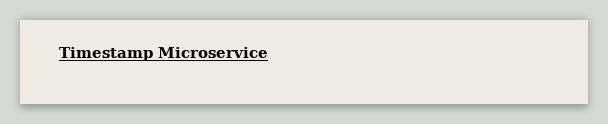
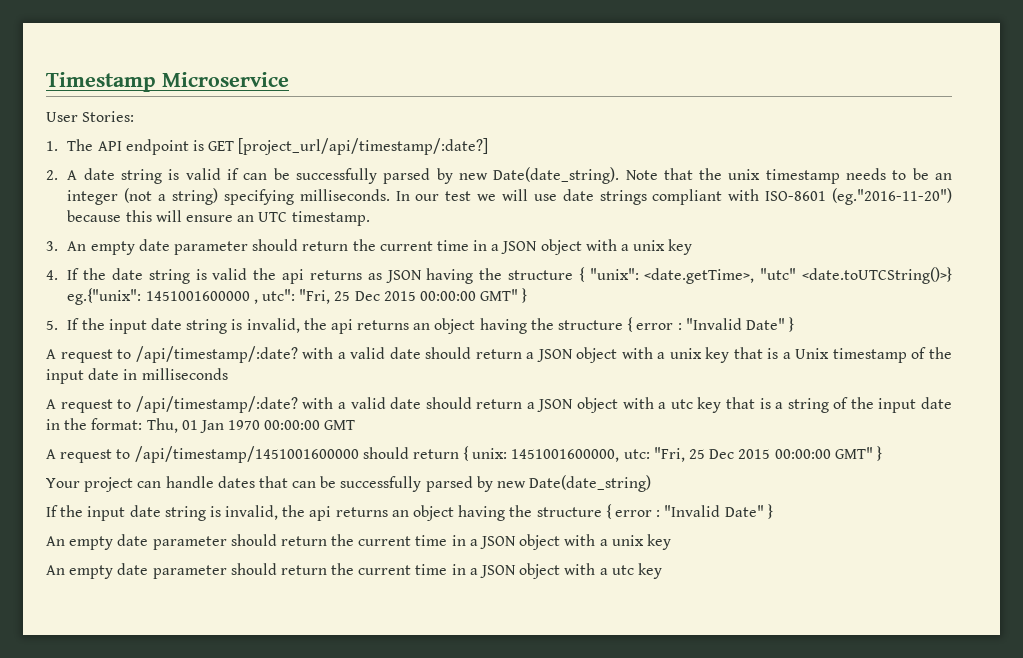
+ User Stories:
+ 1. The API endpoint is GET [project_url/api/timestamp/:date?]
+ 2. A date string is valid if can be successfully parsed by new Date(date_string). Note that the unix timestamp needs to be an integer (not a string) specifying milliseconds. In our test we will use date strings compliant with ISO-8601 (eg."2016-11-20") because this will ensure an UTC timestamp.
+ 3. An empty date parameter should return the current time in a JSON object with a unix key
+ 4. If the date string is valid the api returns as JSON having the structure { "unix": <date.getTime>, "utc" <date.toUTCString()>} eg.{"unix": 1451001600000 , utc": "Fri, 25 Dec 2015 00:00:00 GMT" }
+ 5. If the input date string is invalid, the api returns an object having the structure { error : "Invalid Date" }
+ A request to /api/timestamp/:date? with a valid date should return a JSON object with a unix key that is a Unix timestamp of the input date in milliseconds
+ A request to /api/timestamp/:date? with a valid date should return a JSON object with a utc key that is a string of the input date in the format: Thu, 01 Jan 1970 00:00:00 GMT
+ A request to /api/timestamp/1451001600000 should return { unix: 1451001600000, utc: "Fri, 25 Dec 2015 00:00:00 GMT" }
+ Your project can handle dates that can be successfully parsed by new Date(date_string)
+ If the input date string is invalid, the api returns an object having the structure { error : "Invalid Date" }
+ An empty date parameter should return the current time in a JSON object with a unix key
+ An empty date parameter should return the current time in a JSON object with a utc key

